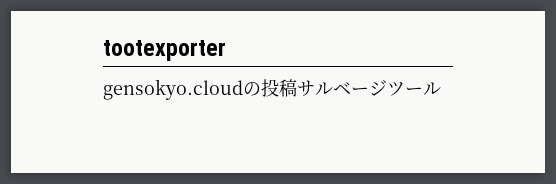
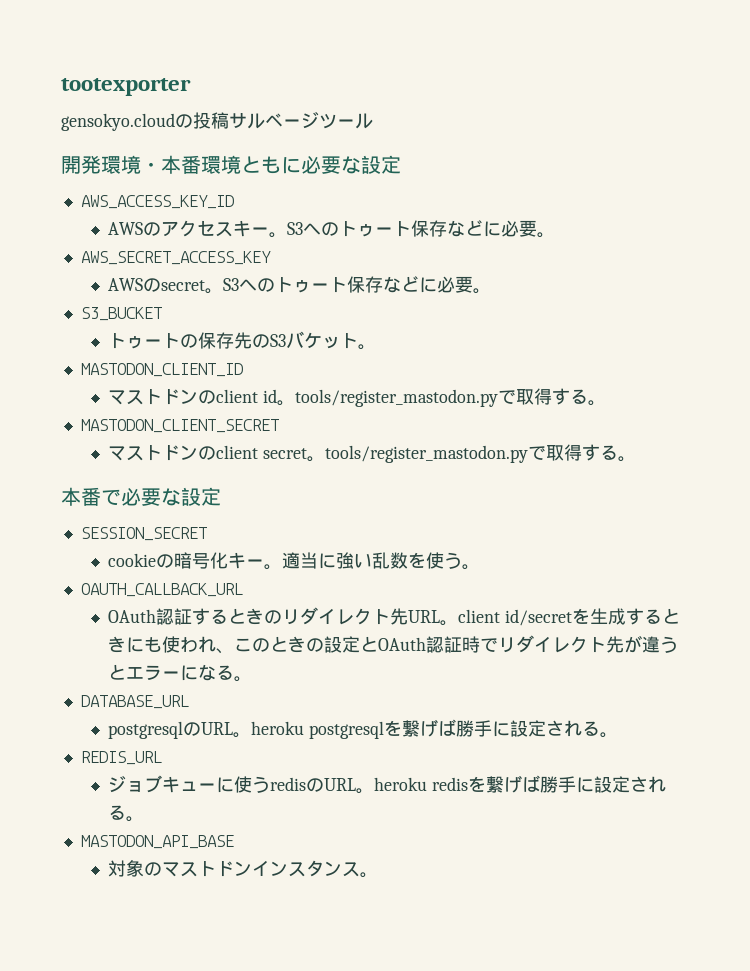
+ 開発環境・本番環境ともに必要な設定
+ AWS_ACCESS_KEY_ID
+ AWSのアクセスキー。S3へのトゥート保存などに必要。
+ AWS_SECRET_ACCESS_KEY
+ AWSのsecret。S3へのトゥート保存などに必要。
+ S3_BUCKET
+ トゥートの保存先のS3バケット。
+ MASTODON_CLIENT_ID
+ マストドンのclient id。tools/register_mastodon.pyで取得する。
+ MASTODON_CLIENT_SECRET
+ マストドンのclient secret。tools/register_mastodon.pyで取得する。
+ 本番で必要な設定
+ SESSION_SECRET
+ cookieの暗号化キー。適当に強い乱数を使う。
+ OAUTH_CALLBACK_URL
+ OAuth認証するときのリダイレクト先URL。client id/secretを生成するときにも使われ、このときの設定とOAuth認証時でリダイレクト先が違うとエラーになる。
+ DATABASE_URL
+ postgresqlのURL。heroku postgresqlを繋げば勝手に設定される。
+ REDIS_URL
+ ジョブキューに使うredisのURL。heroku redisを繋げば勝手に設定される。
+ MASTODON_API_BASE
+ 対象のマストドンインスタンス。

